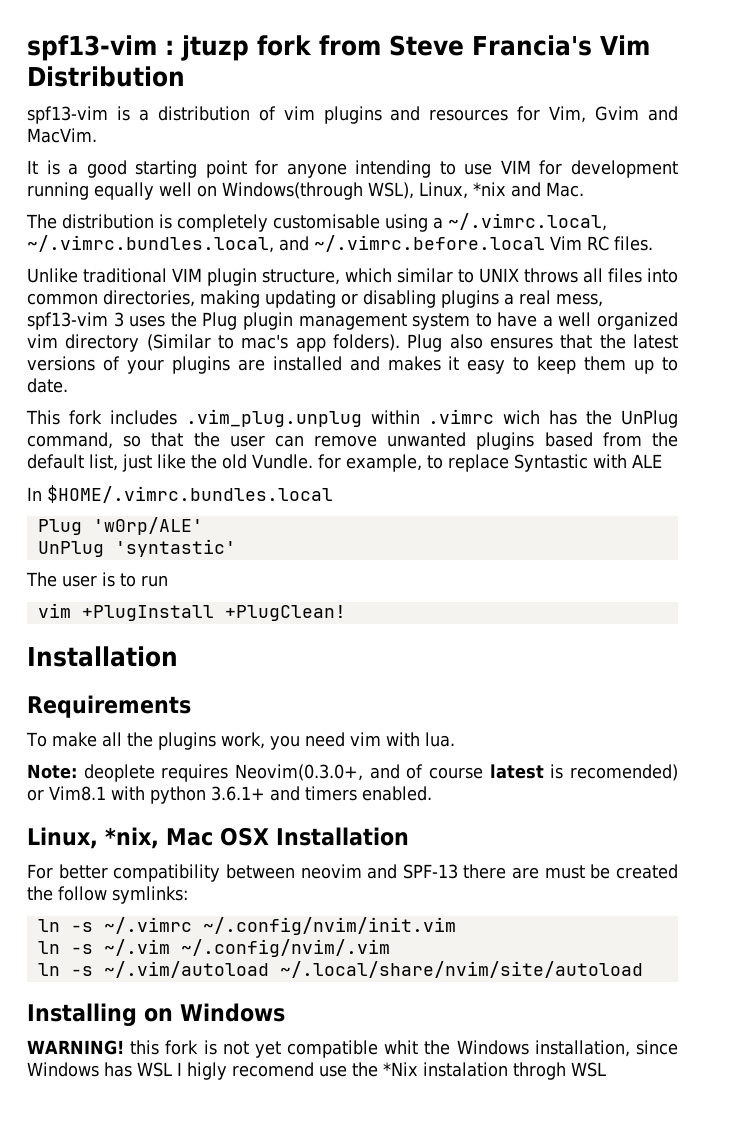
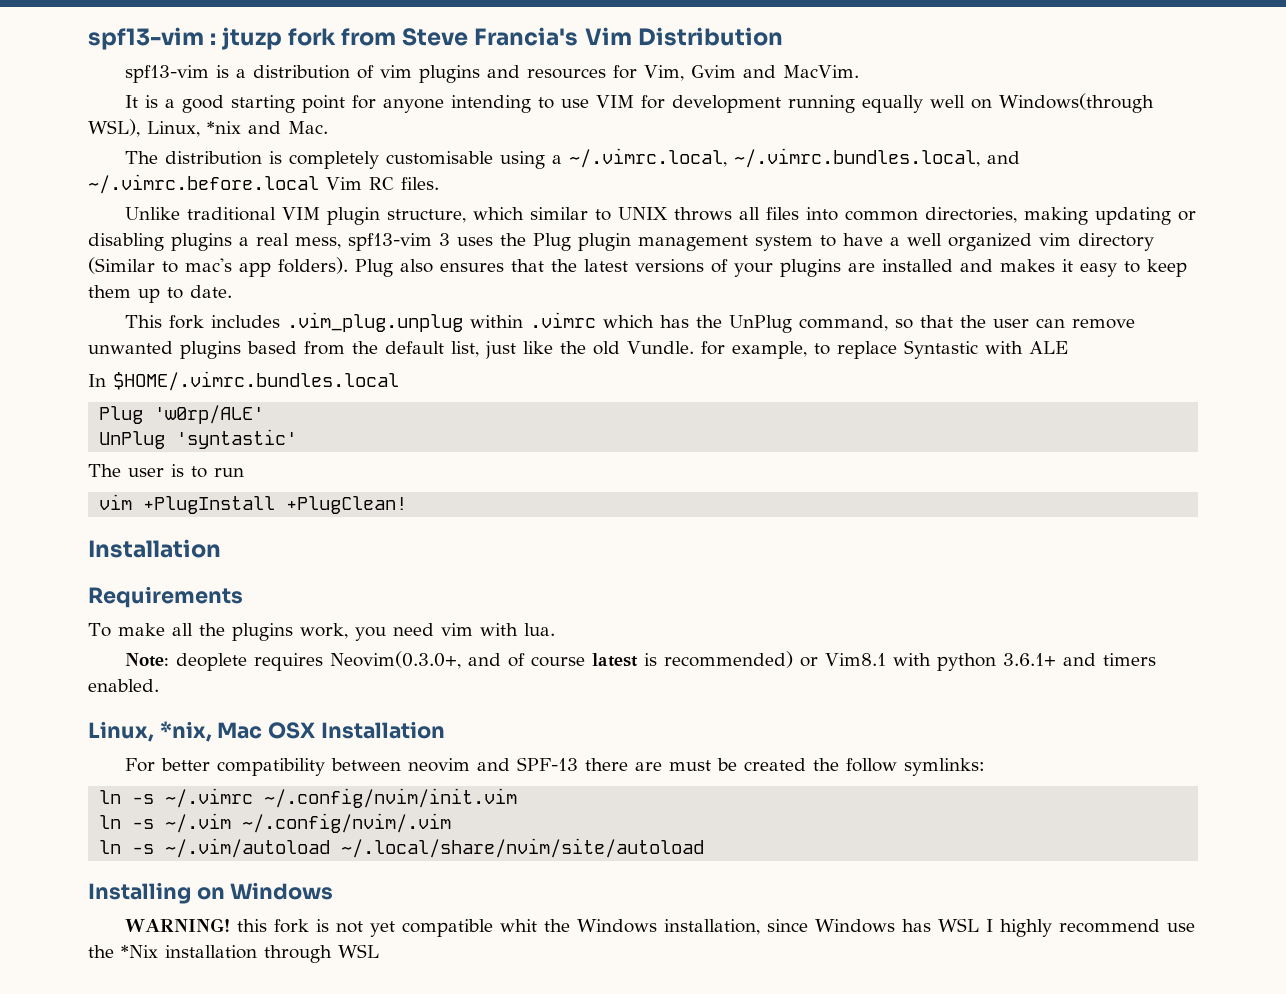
- This fork includes .vim_plug.unplug within .vimrc wich has the UnPlug command, so that the user can remove unwanted plugins based from the default list, just like the old Vundle. for example, to replace Syntastic with ALE
+ This fork includes .vim_plug.unplug within .vimrc which has the UnPlug command, so that the user can remove unwanted plugins based from the default list, just like the old Vundle. for example, to replace Syntastic with ALE
- Note: deoplete requires Neovim(0.3.0+, and of course latest is recomended) or Vim8.1 with python 3.6.1+ and timers enabled.
+ Note: deoplete requires Neovim(0.3.0+, and of course latest is recommended) or Vim8.1 with python 3.6.1+ and timers enabled.
- WARNING! this fork is not yet compatible whit the Windows installation, since Windows has WSL I higly recomend use the *Nix instalation throgh WSL
+ WARNING! this fork is not yet compatible whit the Windows installation, since Windows has WSL I highly recommend use the *Nix installation through WSL

